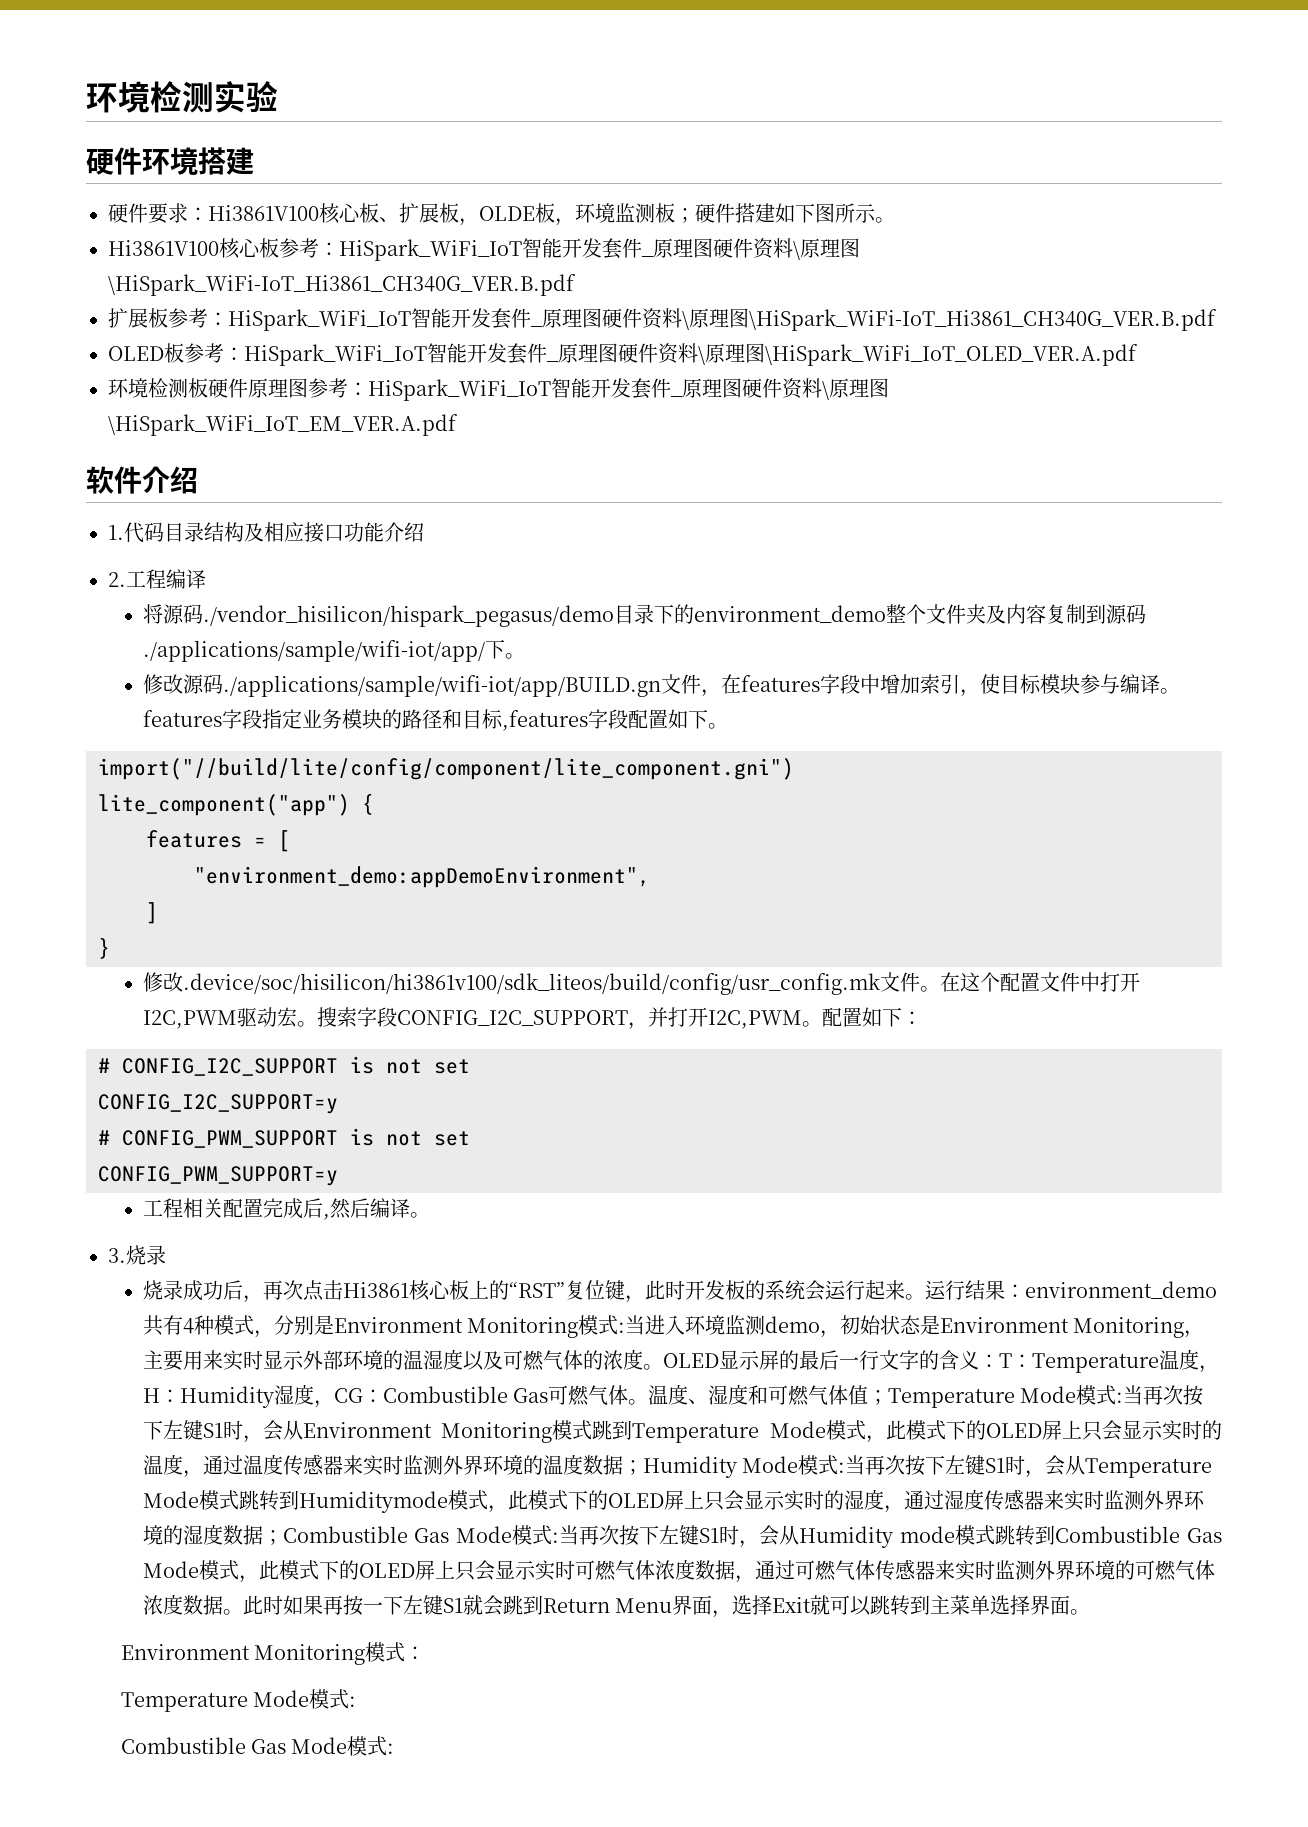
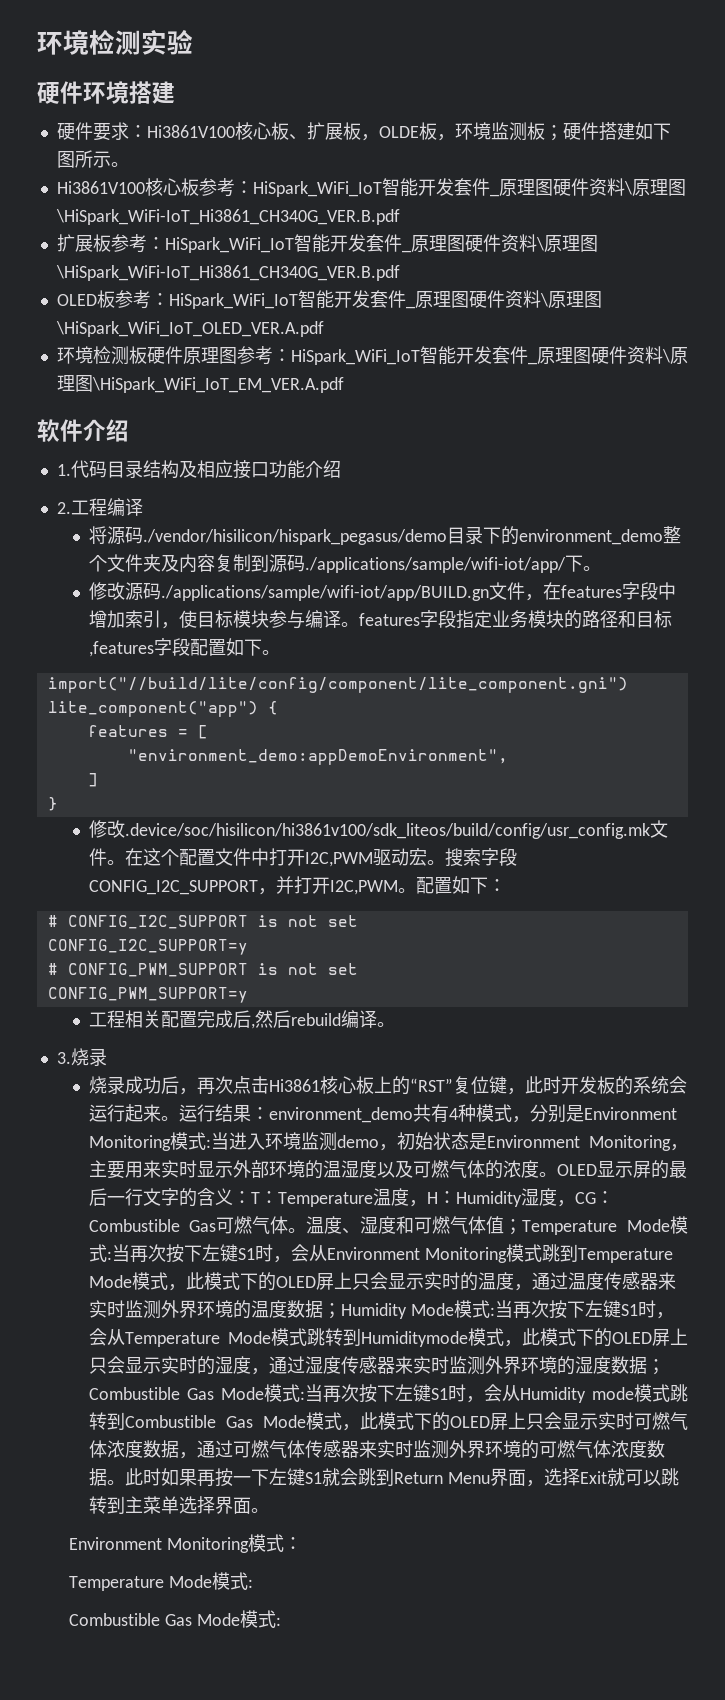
- 将源码./vendor_hisilicon/hispark_pegasus/demo目录下的environment_demo整个文件夹及内容复制到源码./applications/sample/wifi-iot/app/下。
+ 将源码./vendor/hisilicon/hispark_pegasus/demo目录下的environment_demo整个文件夹及内容复制到源码./applications/sample/wifi-iot/app/下。
- 工程相关配置完成后,然后编译。
+ 工程相关配置完成后,然后rebuild编译。

